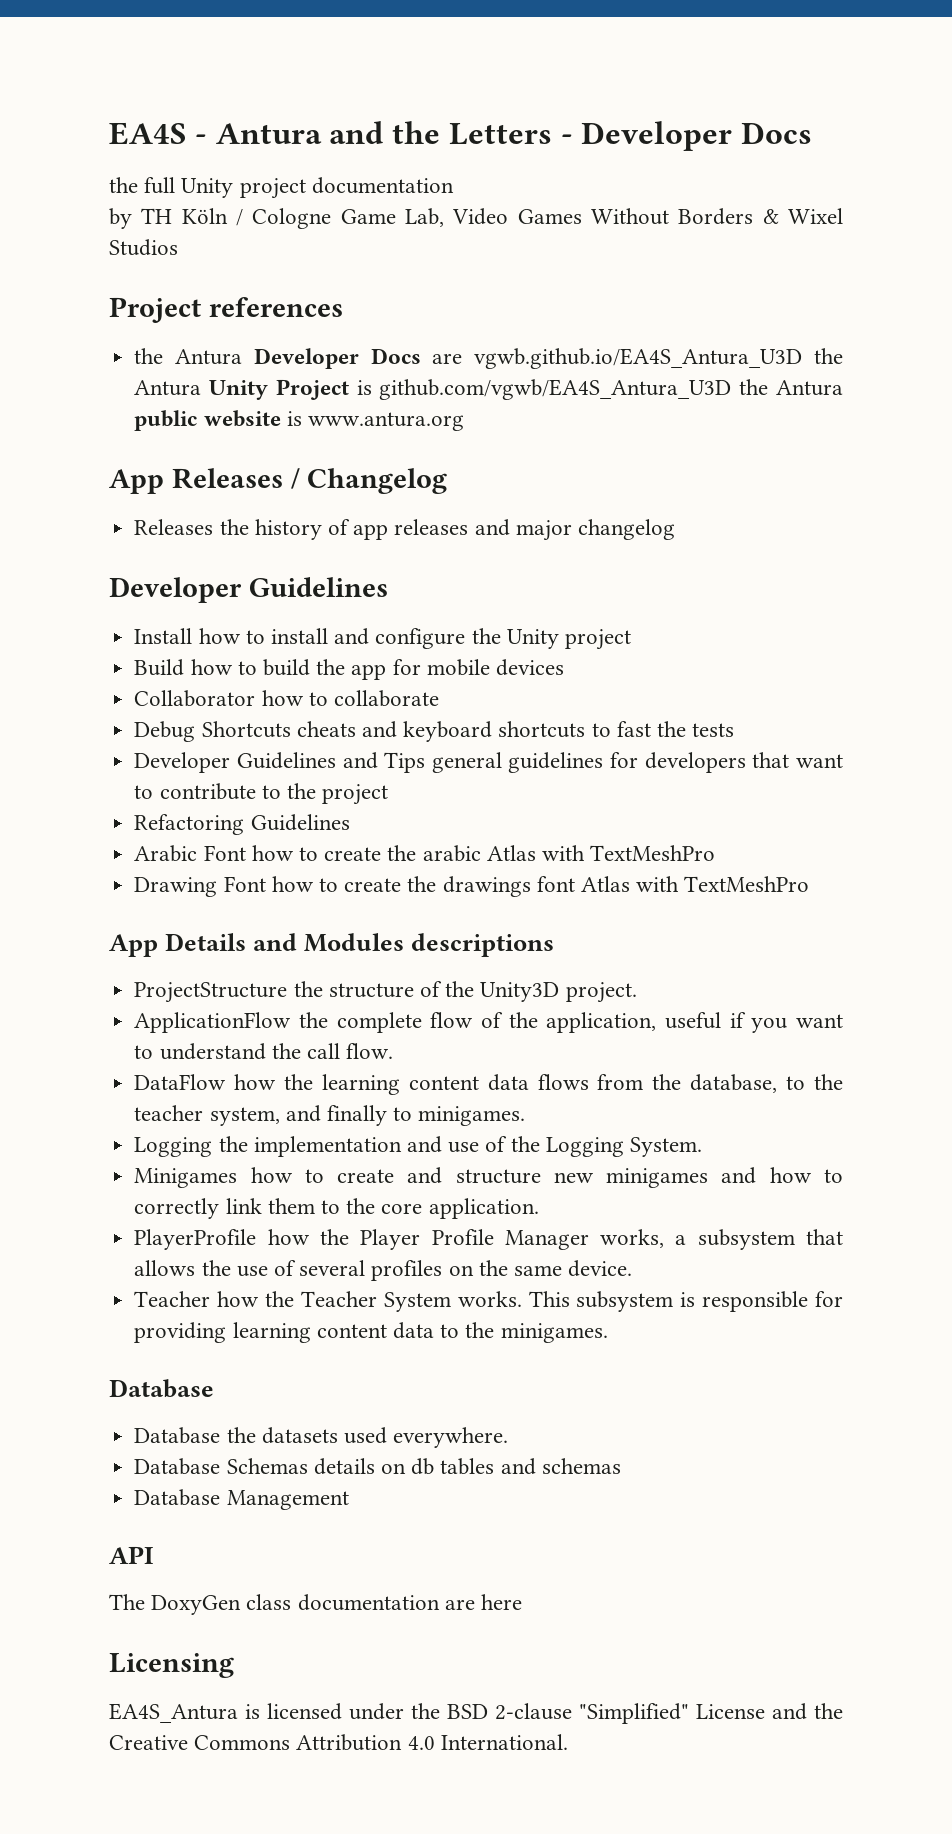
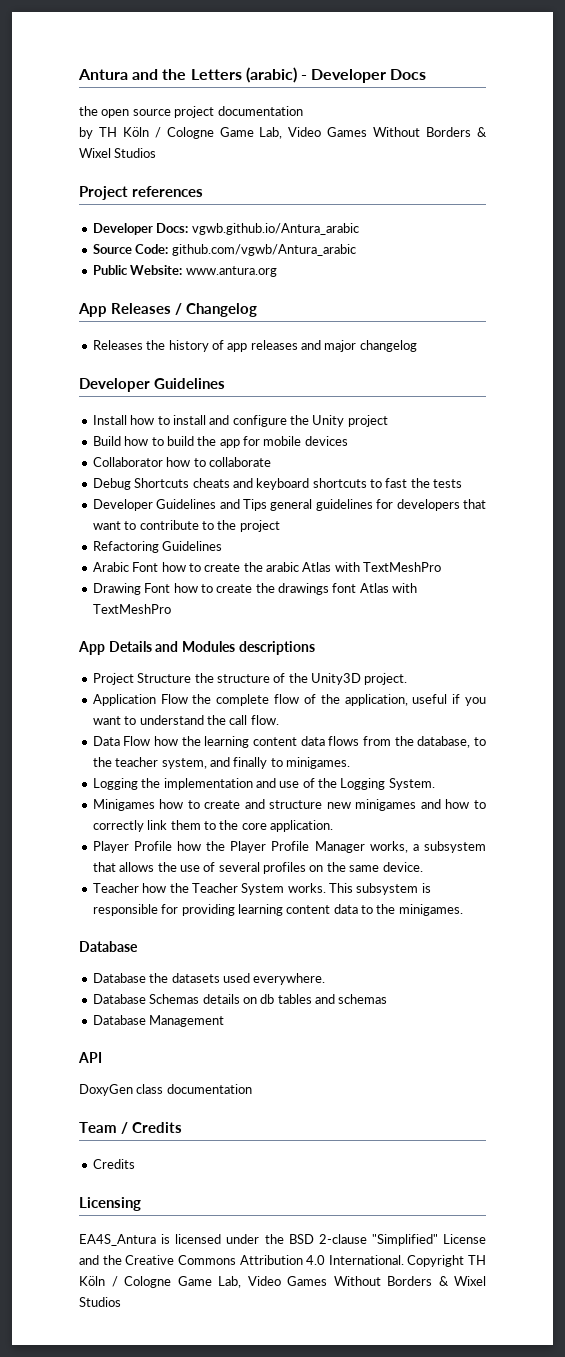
- EA4S - Antura and the Letters - Developer Docs
+ Antura and the Letters (arabic) - Developer Docs
- the full Unity project documentation
+ the open source project documentation
- the Antura Developer Docs are vgwb.github.io/EA4S_Antura_U3D the Antura Unity Project is github.com/vgwb/EA4S_Antura_U3D the Antura public website is www.antura.org
+ Developer Docs: vgwb.github.io/Antura_arabic
+ Source Code: github.com/vgwb/Antura_arabic
+ Public Website: www.antura.org
- ProjectStructure the structure of the Unity3D project.
+ Project Structure the structure of the Unity3D project.
- ApplicationFlow the complete flow of the application, useful if you want to understand the call flow.
+ Application Flow the complete flow of the application, useful if you want to understand the call flow.
- DataFlow how the learning content data flows from the database, to the teacher system, and finally to minigames.
+ Data Flow how the learning content data flows from the database, to the teacher system, and finally to minigames.
- PlayerProfile how the Player Profile Manager works, a subsystem that allows the use of several profiles on the same device.
+ Player Profile how the Player Profile Manager works, a subsystem that allows the use of several profiles on the same device.
- The DoxyGen class documentation are here
+ DoxyGen class documentation
+ Team / Credits
+ Credits
+ Copyright TH Köln / Cologne Game Lab, Video Games Without Borders & Wixel Studios

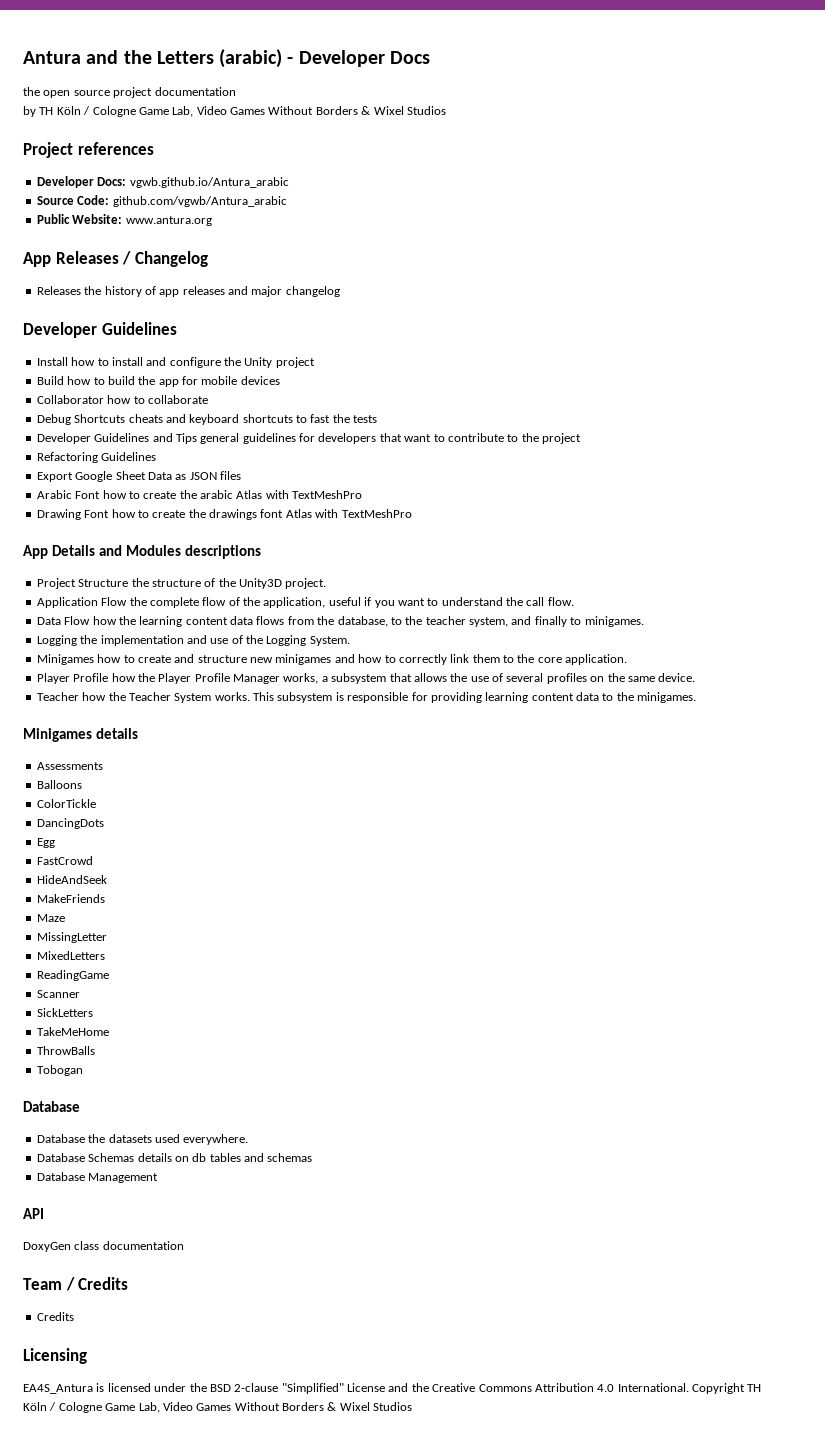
+ Export Google Sheet Data as JSON files
+ Minigames details
+ Assessments
+ Balloons
+ ColorTickle
+ DancingDots
+ Egg
+ FastCrowd
+ HideAndSeek
+ MakeFriends
+ Maze
+ MissingLetter
+ MixedLetters
+ ReadingGame
+ Scanner
+ SickLetters
+ TakeMeHome
+ ThrowBalls
+ Tobogan

